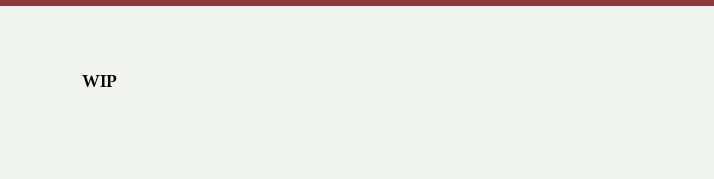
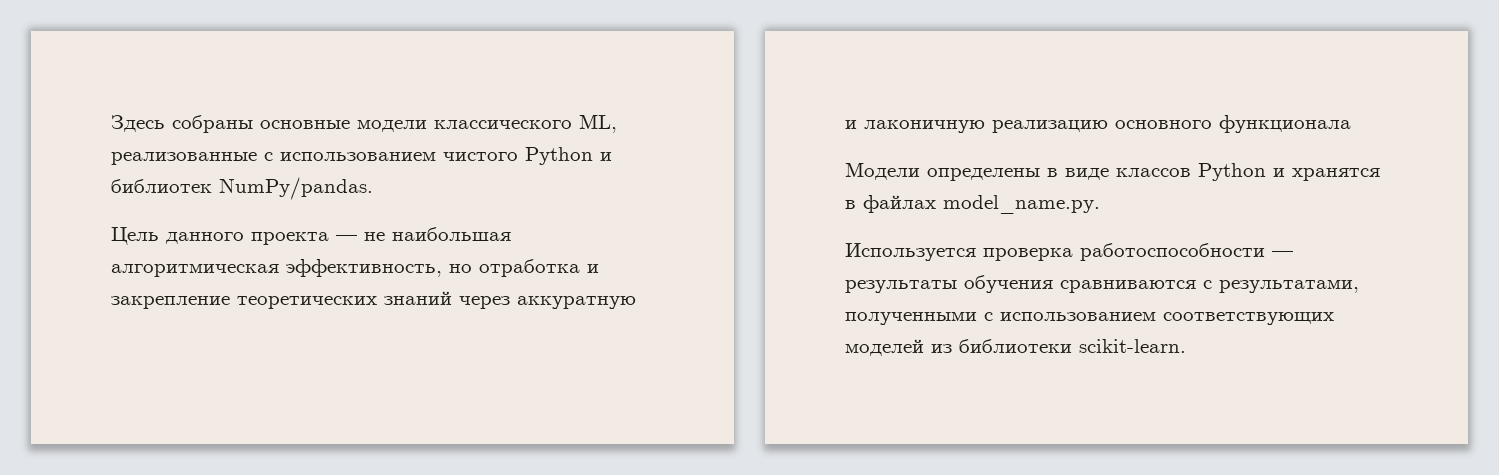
- WIP
+ Здесь собраны основные модели классического ML, реализованные с использованием чистого Python и библиотек NumPy/pandas.
+ Цель данного проекта — не наибольшая алгоритмическая эффективность, но отработка и закрепление теоретических знаний через аккуратную и лаконичную реализацию основного функционала
+ Модели определены в виде классов Python и хранятся в файлах model_name.py.
+ Используется проверка работоспособности — результаты обучения сравниваются с результатами, полученными с использованием соответствующих моделей из библиотеки scikit-learn.

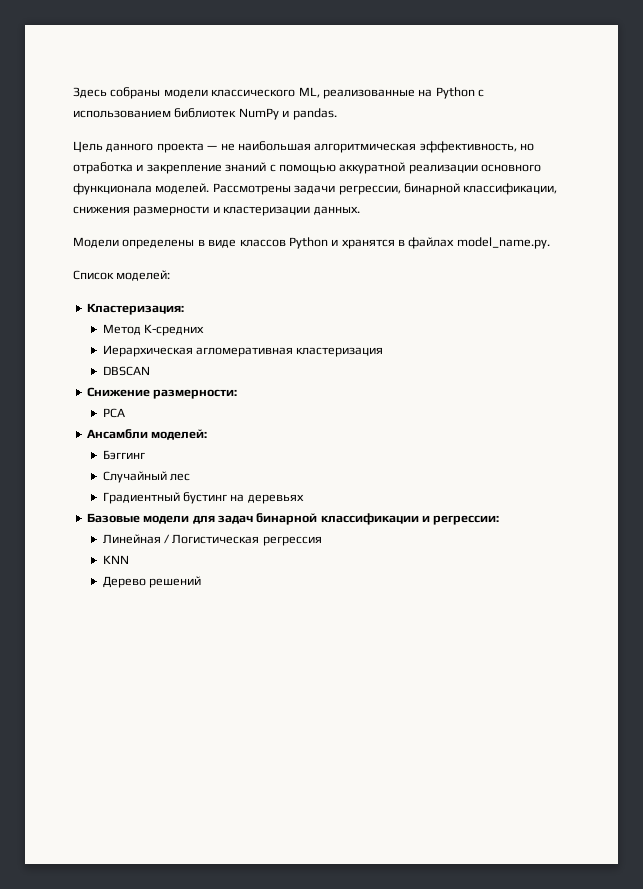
- Здесь собраны основные модели классического ML, реализованные с использованием чистого Python и библиотек NumPy/pandas.
+ Здесь собраны модели классического ML, реализованные на Python с использованием библиотек NumPy и pandas.
- Цель данного проекта — не наибольшая алгоритмическая эффективность, но отработка и закрепление теоретических знаний через аккуратную и лаконичную реализацию основного функционала
+ Цель данного проекта — не наибольшая алгоритмическая эффективность, но отработка и закрепление знаний c помощью аккуратной реализации основного функционала моделей. Рассмотрены задачи регрессии, бинарной классификации, снижения размерности и кластеризации данных.
- Используется проверка работоспособности — результаты обучения сравниваются с результатами, полученными с использованием соответствующих моделей из библиотеки scikit-learn.
+ Список моделей:
+ Кластеризация:
+ Метод K-средних
+ Иерархическая агломеративная кластеризация
+ DBSCAN
+ Снижение размерности:
+ PCA
+ Ансамбли моделей:
+ Бэггинг
+ Случайный лес
+ Градиентный бустинг на деревьях
+ Базовые модели для задач бинарной классификации и регрессии:
+ Линейная / Логистическая регрессия
+ KNN
+ Дерево решений

